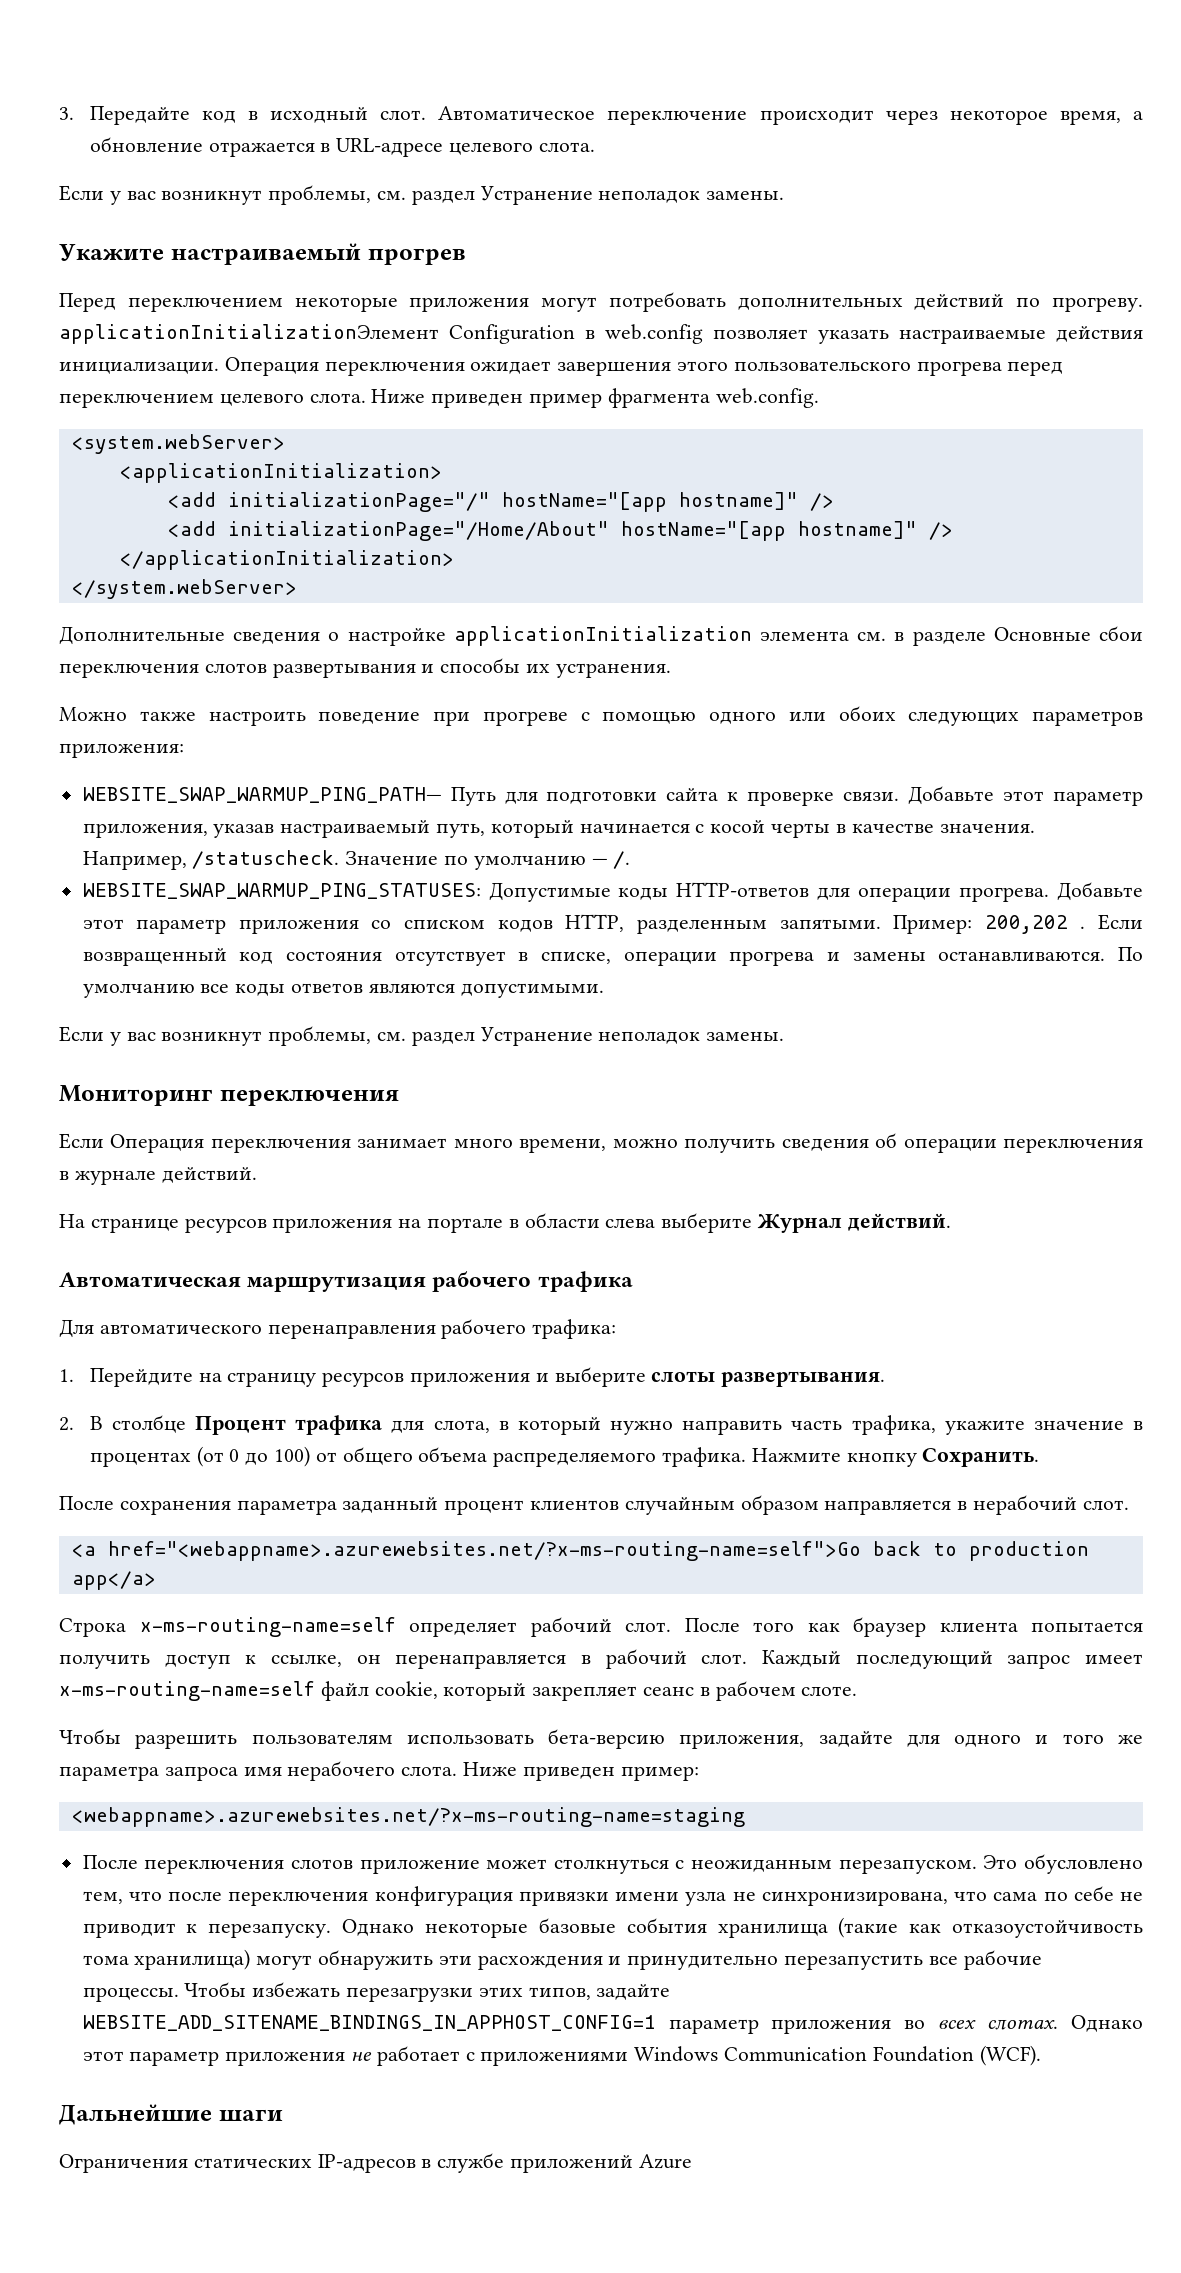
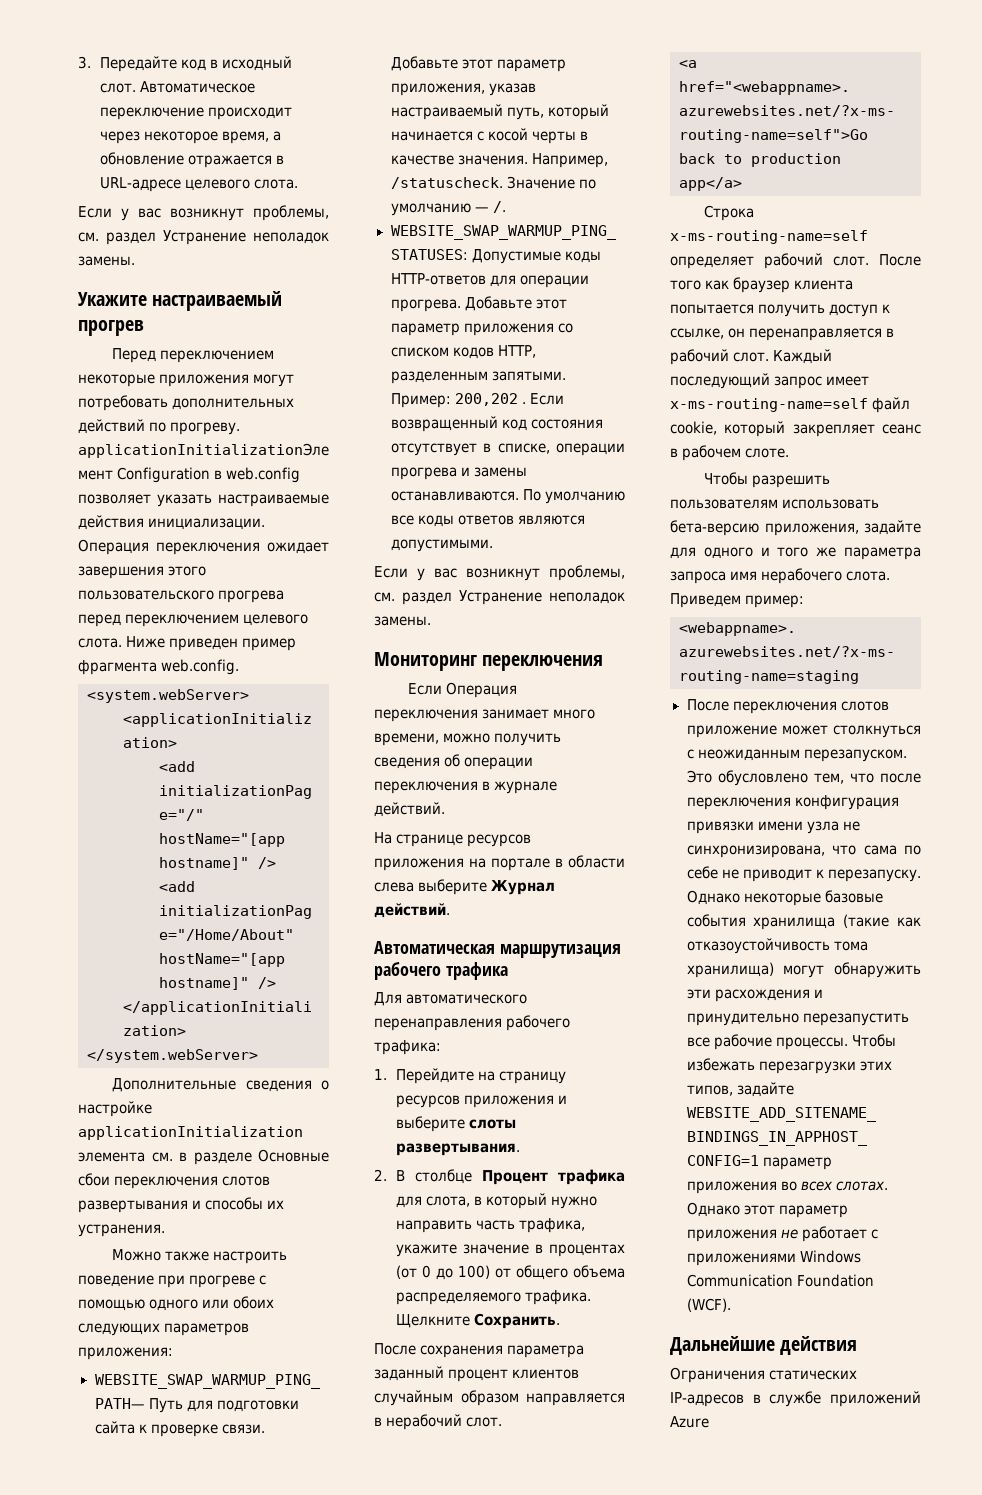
- Нажмите кнопку Сохранить.
+ Щелкните Сохранить.
- Ниже приведен пример:
+ Приведем пример:
- Дальнейшие шаги
+ Дальнейшие действия

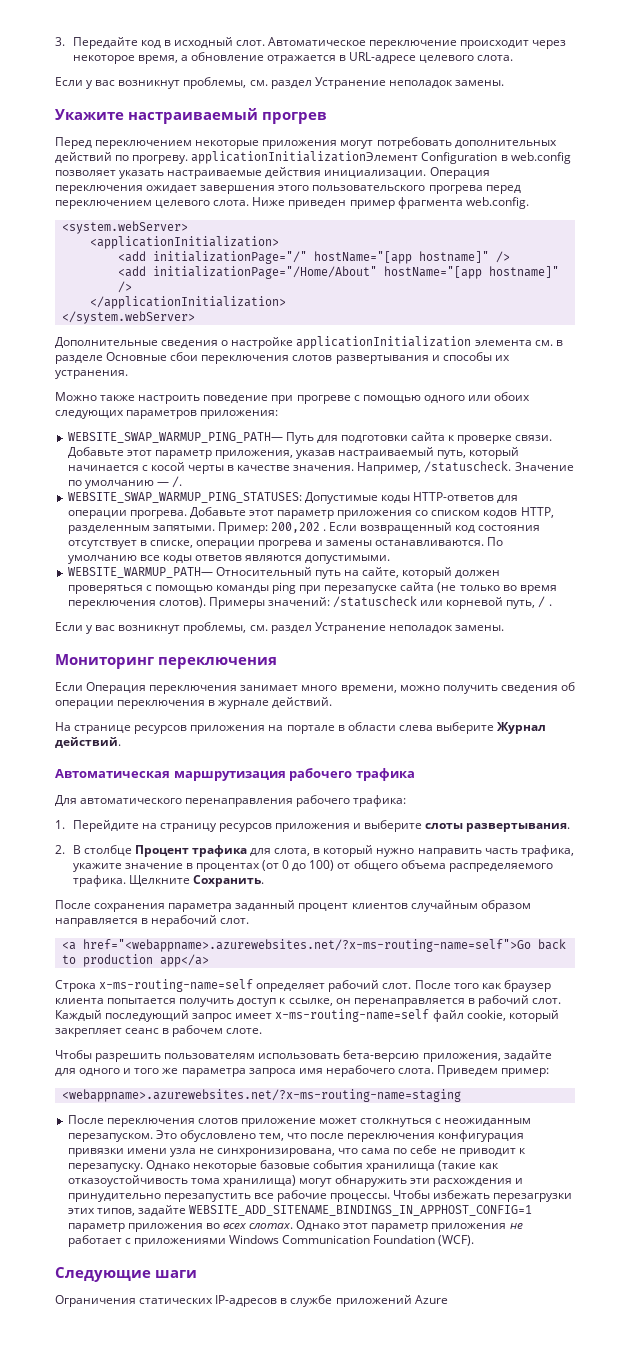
+ WEBSITE_WARMUP_PATH— Относительный путь на сайте, который должен проверяться с помощью команды ping при перезапуске сайта (не только во время переключения слотов). Примеры значений: /statuscheck или корневой путь, / .
- Дальнейшие действия
+ Следующие шаги

